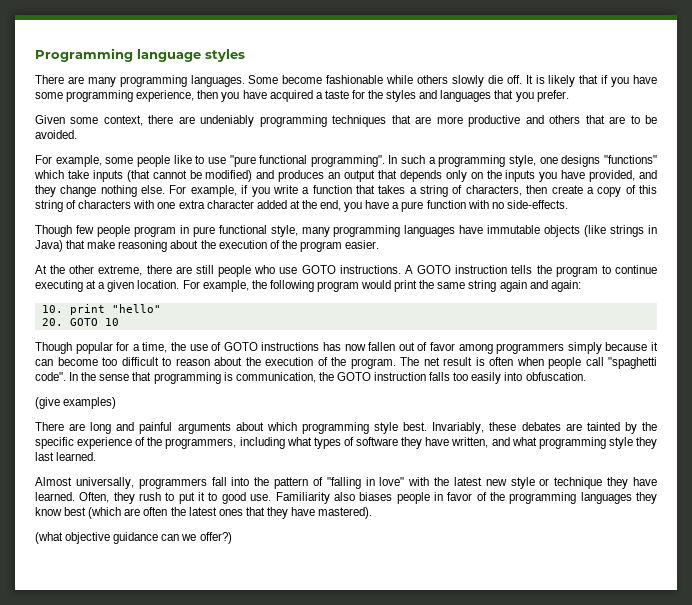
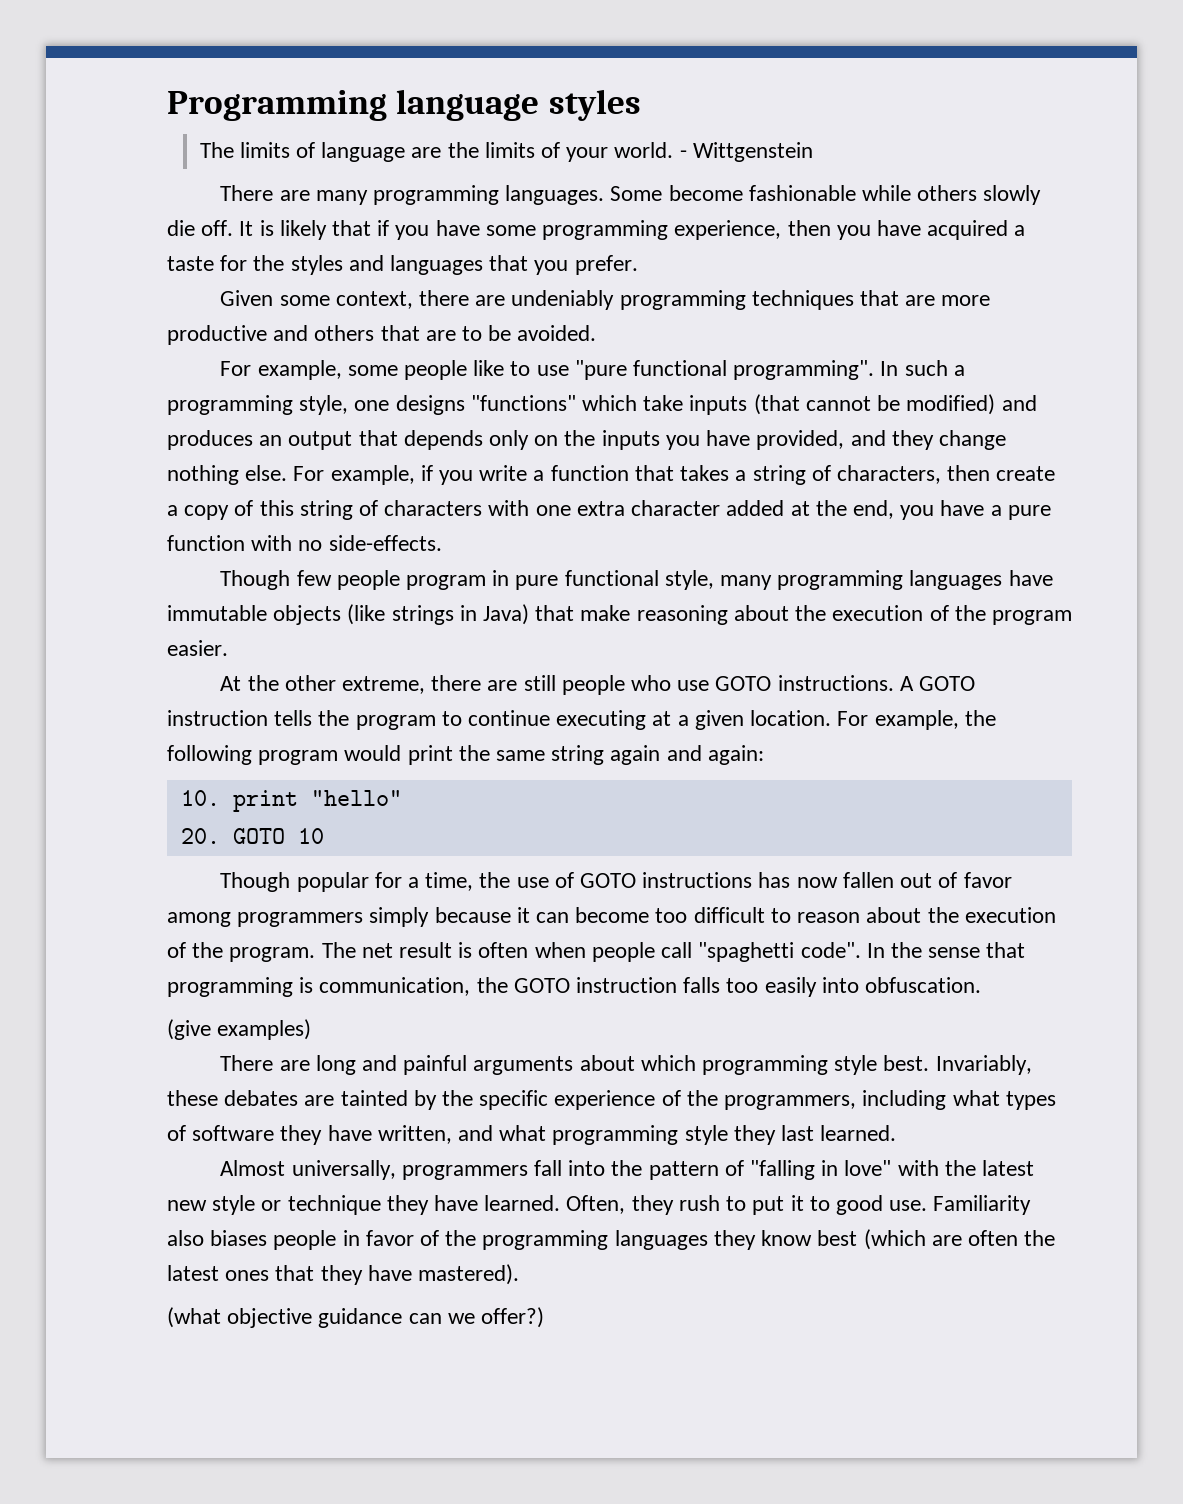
+ The limits of language are the limits of your world. - Wittgenstein

